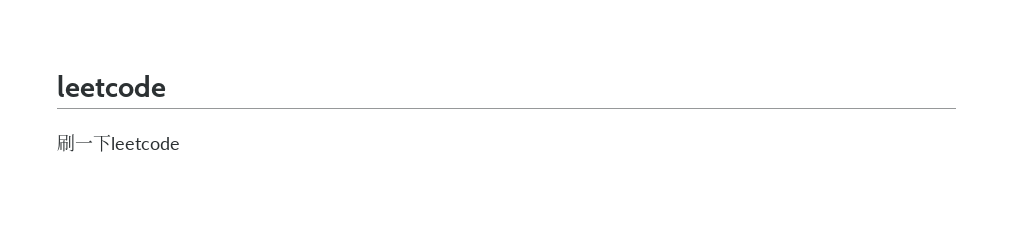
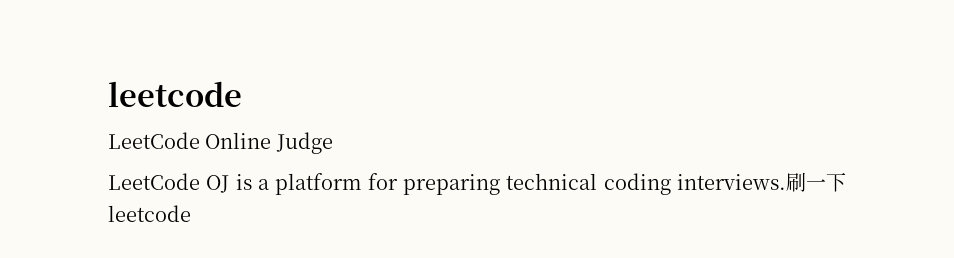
+ LeetCode Online Judge
+ LeetCode OJ is a platform for preparing technical coding interviews.

